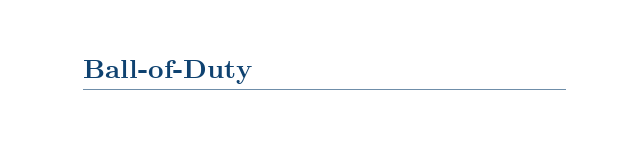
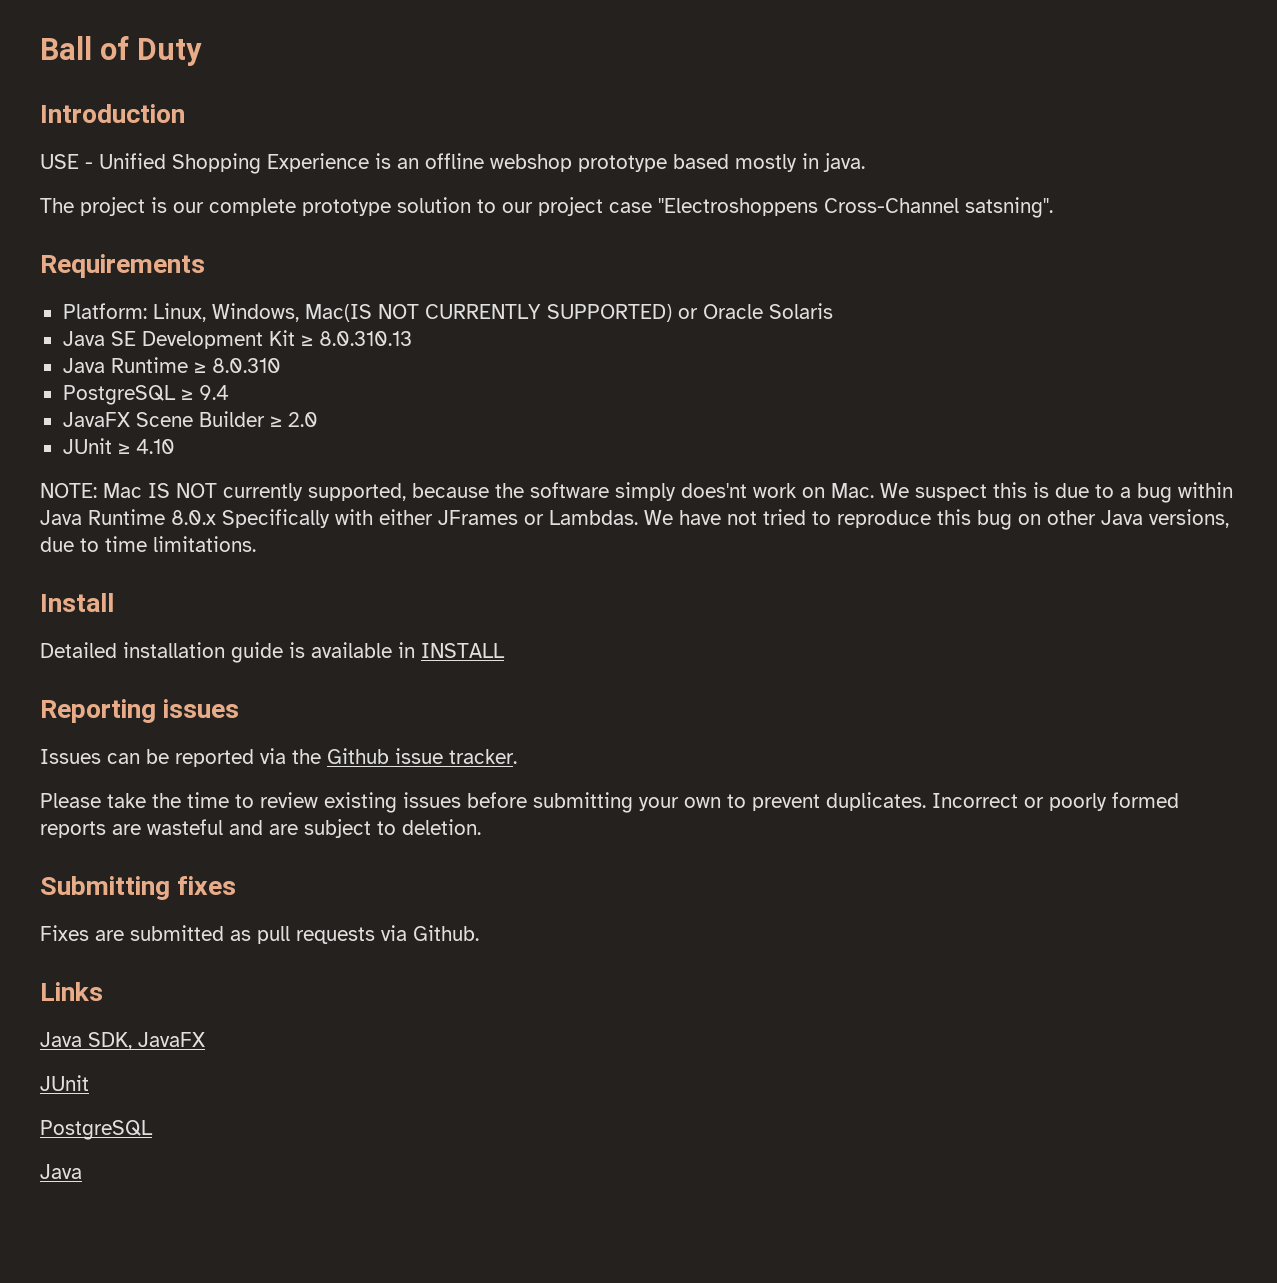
- Ball-of-Duty
+ Ball of Duty
+ Introduction
+ USE - Unified Shopping Experience is an offline webshop prototype based mostly in java.
+ The project is our complete prototype solution to our project case "Electroshoppens Cross-Channel satsning".
+ Requirements
+ Platform: Linux, Windows, Mac(IS NOT CURRENTLY SUPPORTED) or Oracle Solaris
+ Java SE Development Kit ≥ 8.0.310.13
+ Java Runtime ≥ 8.0.310
+ PostgreSQL ≥ 9.4
+ JavaFX Scene Builder ≥ 2.0
+ JUnit ≥ 4.10
+ NOTE: Mac IS NOT currently supported, because the software simply does'nt work on Mac. We suspect this is due to a bug within Java Runtime 8.0.x Specifically with either JFrames or Lambdas. We have not tried to reproduce this bug on other Java versions, due to time limitations.
+ Install
+ Detailed installation guide is available in INSTALL
+ Reporting issues
+ Issues can be reported via the Github issue tracker.
+ Please take the time to review existing issues before submitting your own to prevent duplicates. Incorrect or poorly formed reports are wasteful and are subject to deletion.
+ Submitting fixes
+ Fixes are submitted as pull requests via Github.
+ Links
+ Java SDK, JavaFX
+ JUnit
+ PostgreSQL
+ Java

